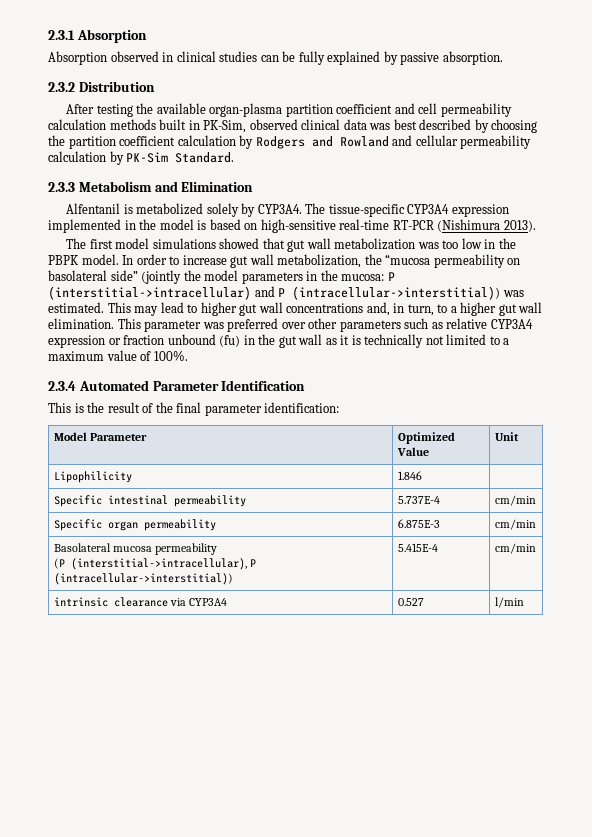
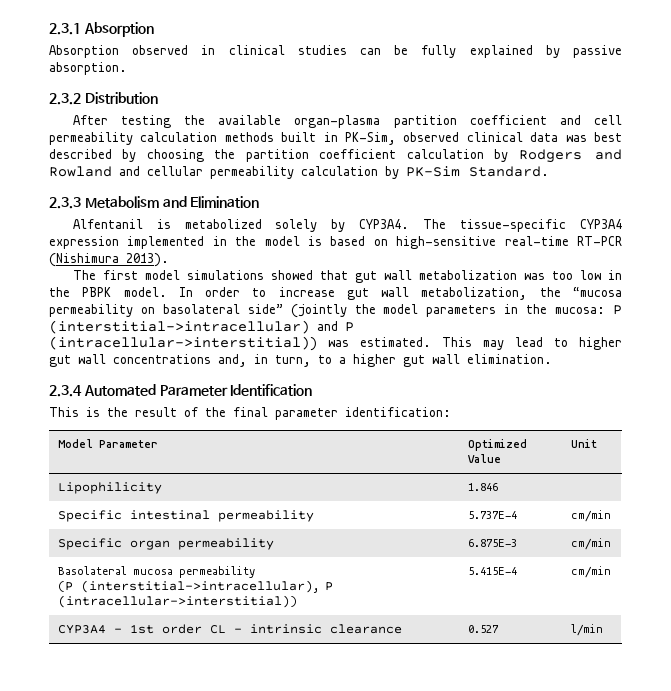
- This parameter was preferred over other parameters such as relative CYP3A4 expression or fraction unbound (fu) in the gut wall as it is technically not limited to a maximum value of 100%.
- intrinsic clearance via CYP3A4 | 0.527 | l/min
+ CYP3A4 - 1st order CL - intrinsic clearance | 0.527 | l/min

